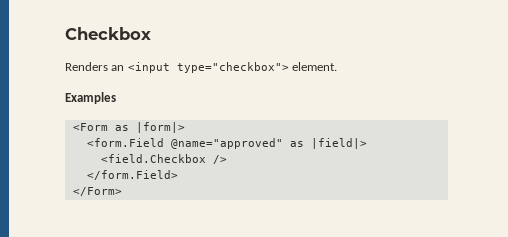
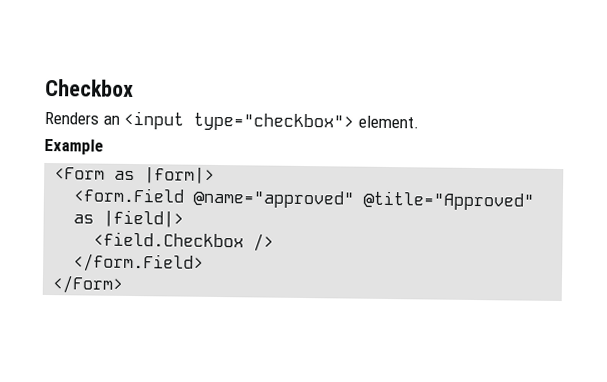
- Examples
+ Example
- <form.Field @name="approved" as |field|>
+ <form.Field @name="approved" @title="Approved" as |field|>

